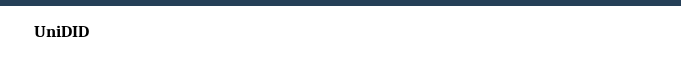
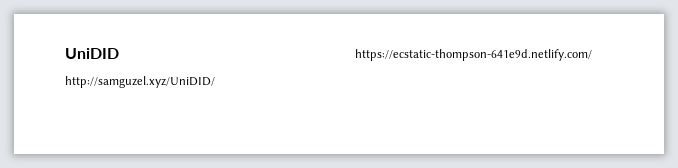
+ http://samguzel.xyz/UniDID/ https://ecstatic-thompson-641e9d.netlify.com/

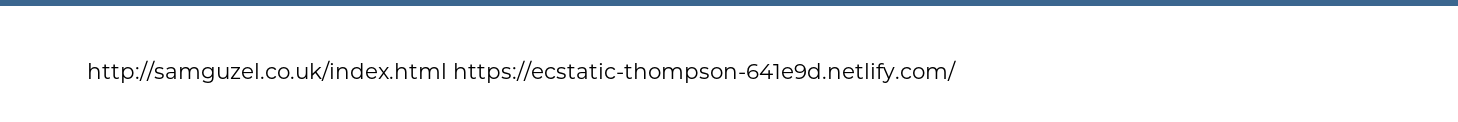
- UniDID
- http://samguzel.xyz/UniDID/ https://ecstatic-thompson-641e9d.netlify.com/
+ http://samguzel.co.uk/index.html https://ecstatic-thompson-641e9d.netlify.com/

